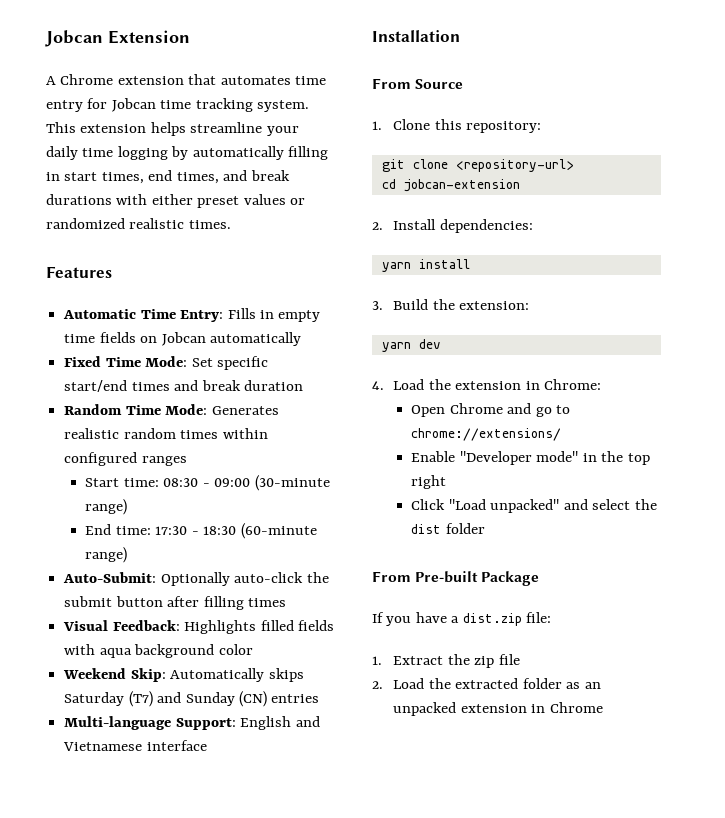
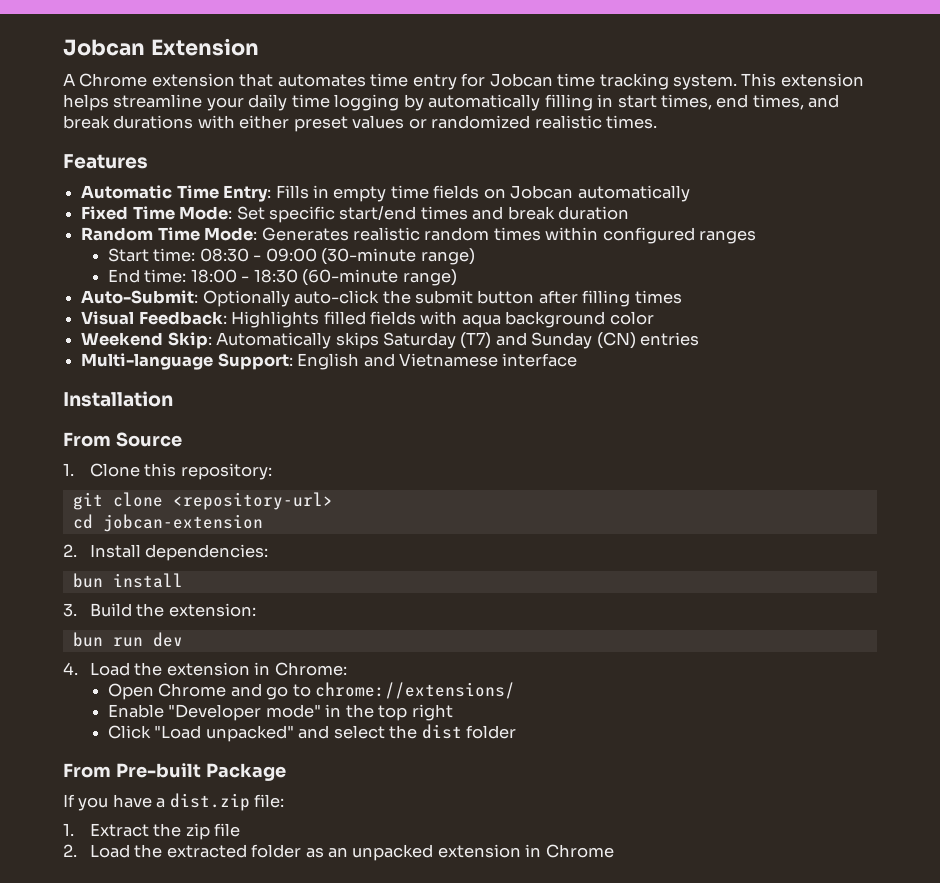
- End time: 17:30 - 18:30 (60-minute range)
+ End time: 18:00 - 18:30 (60-minute range)
- yarn install
+ bun install
- yarn dev
+ bun run dev

